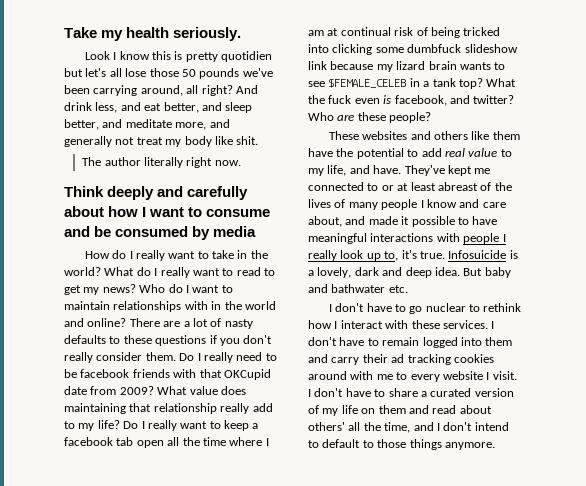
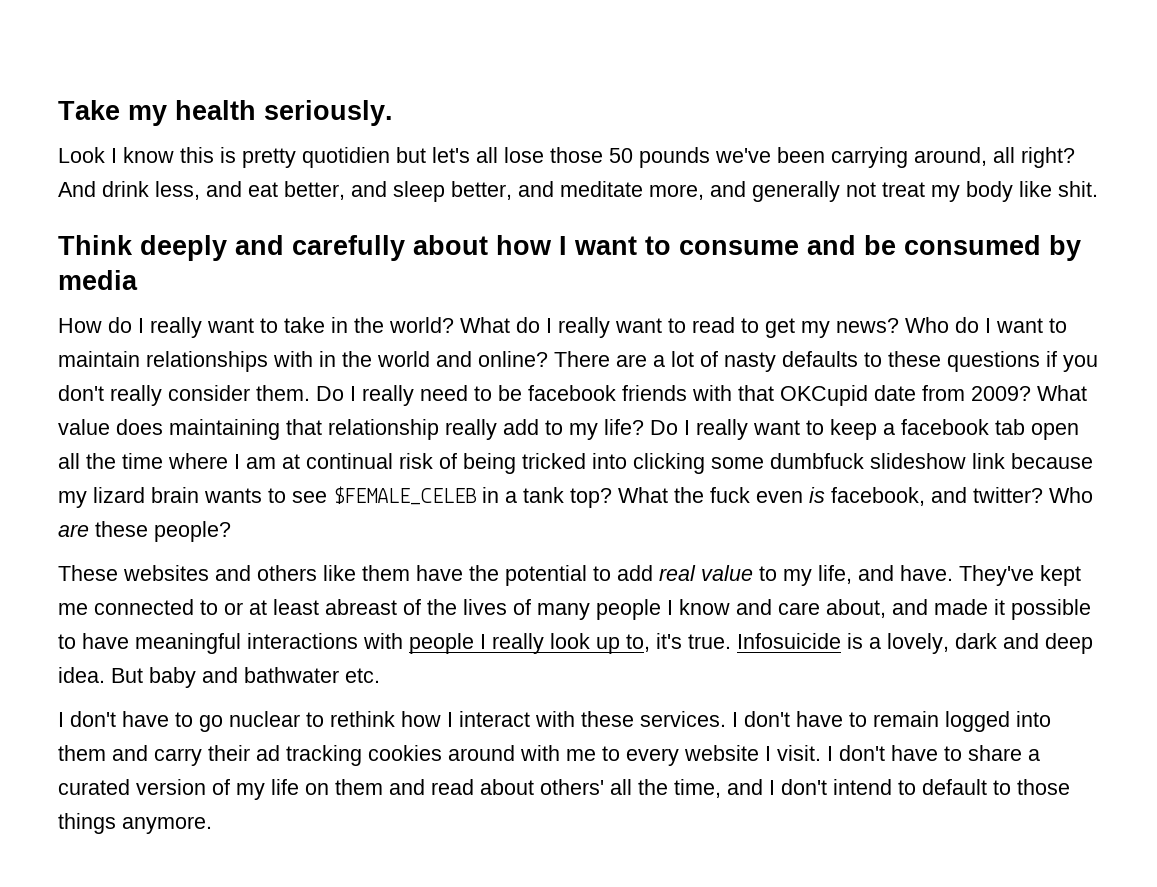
- The author literally right now.

